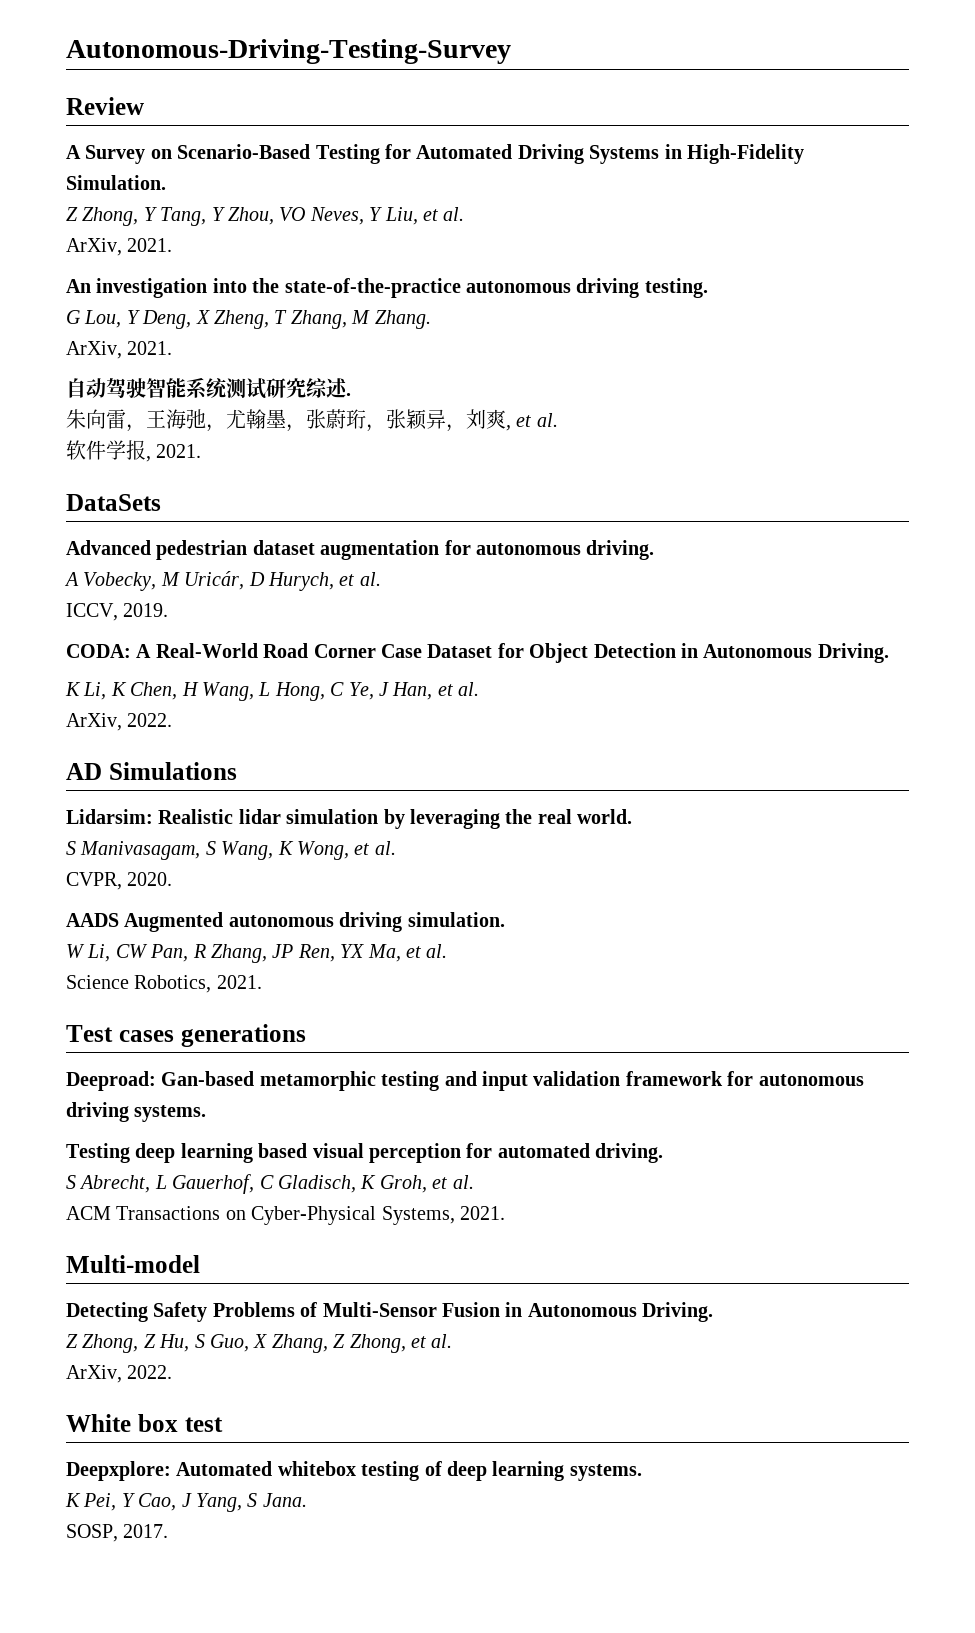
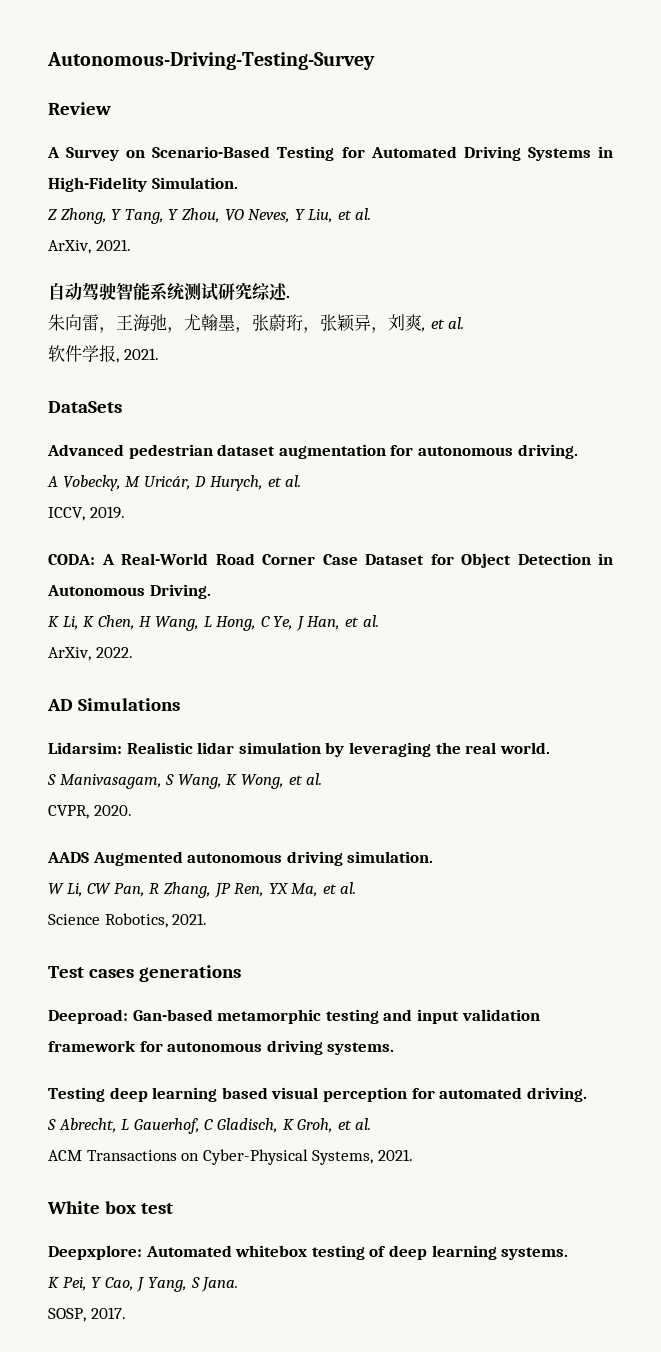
- An investigation into the state-of-the-practice autonomous driving testing.
- G Lou, Y Deng, X Zheng, T Zhang, M Zhang.
- ArXiv, 2021.
- Multi-model
- Detecting Safety Problems of Multi-Sensor Fusion in Autonomous Driving.
- Z Zhong, Z Hu, S Guo, X Zhang, Z Zhong, et al.
- ArXiv, 2022.

